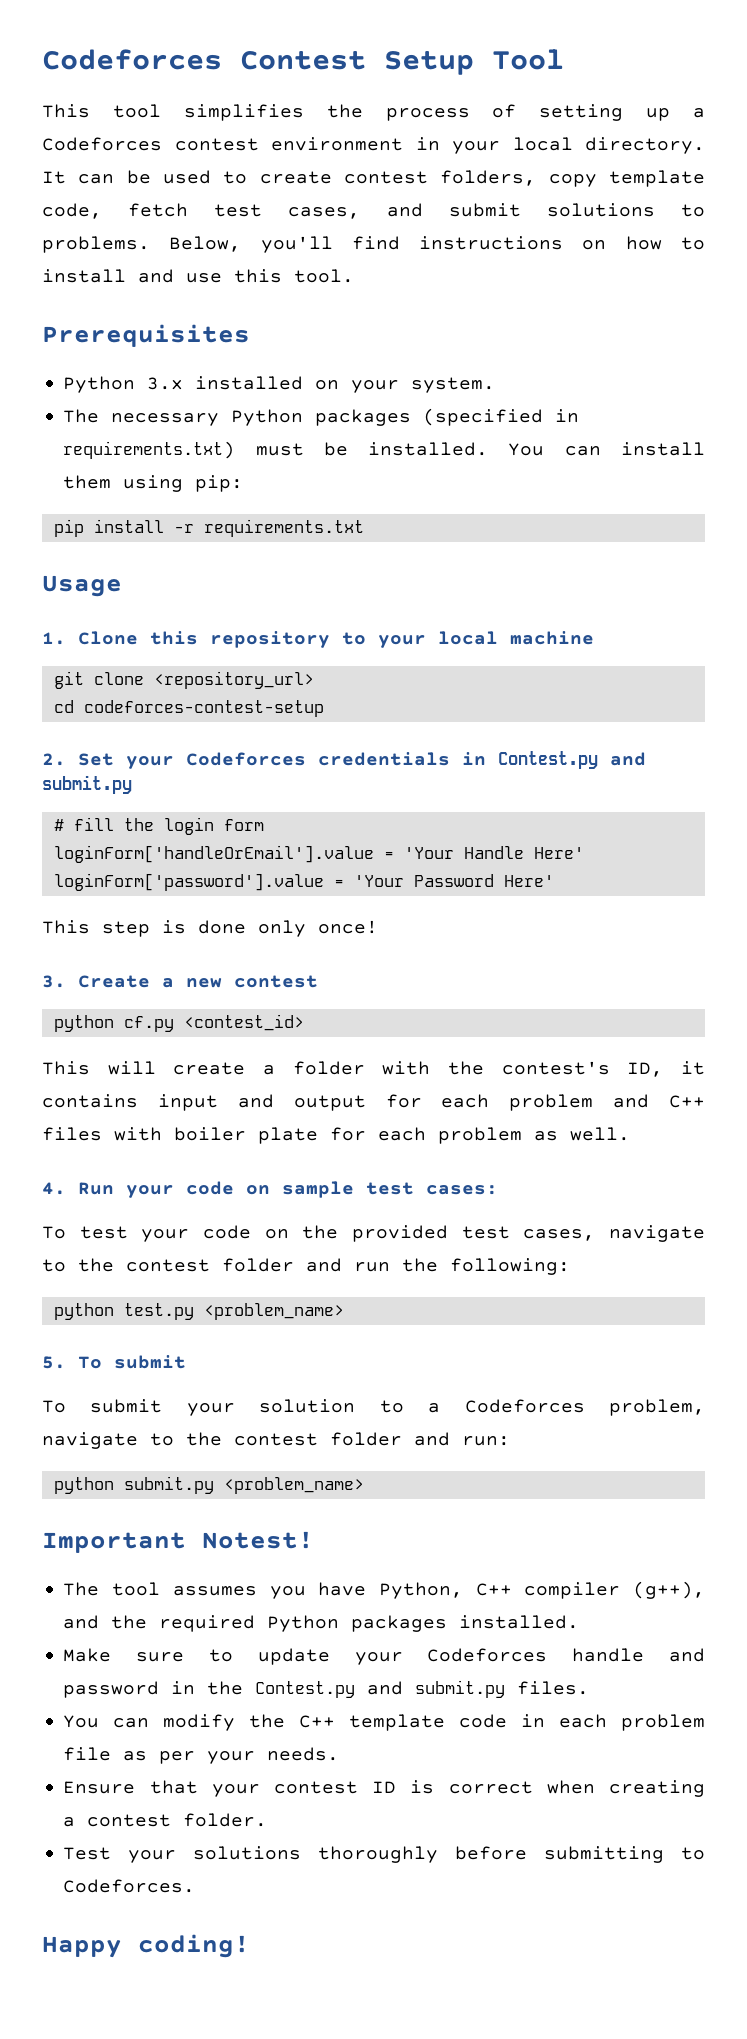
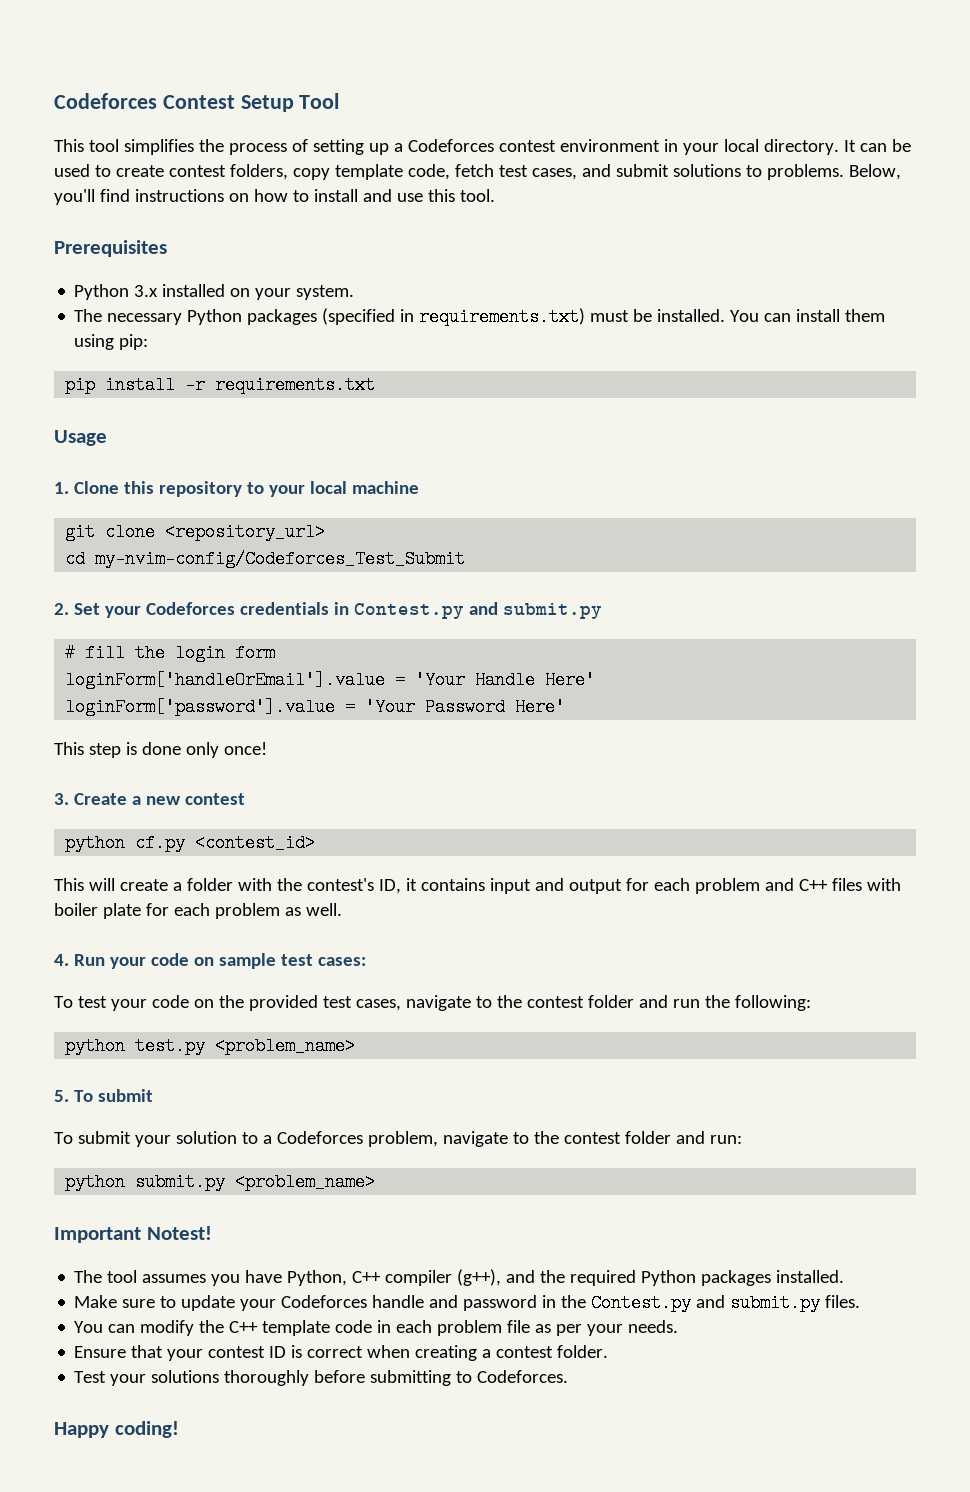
- cd codeforces-contest-setup
+ cd my-nvim-config/Codeforces_Test_Submit

